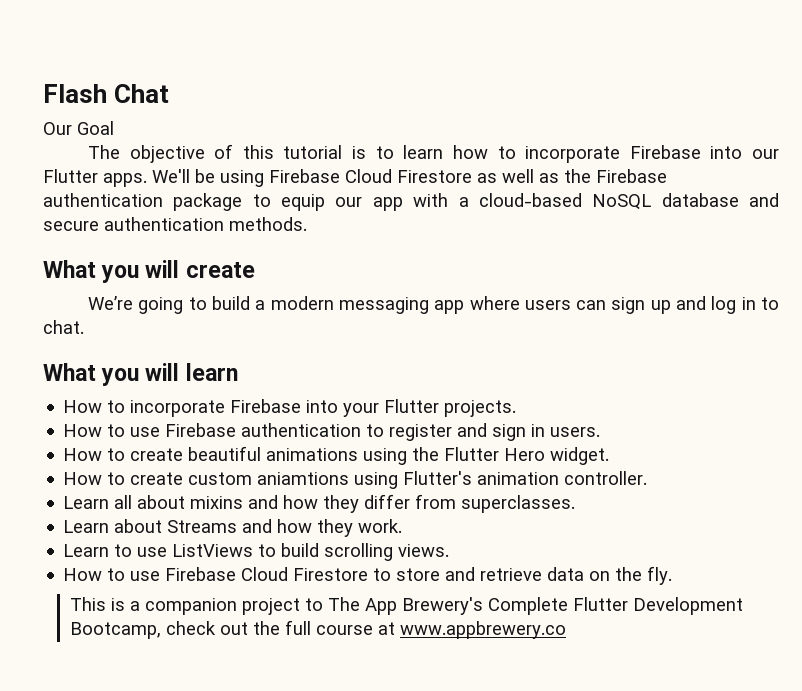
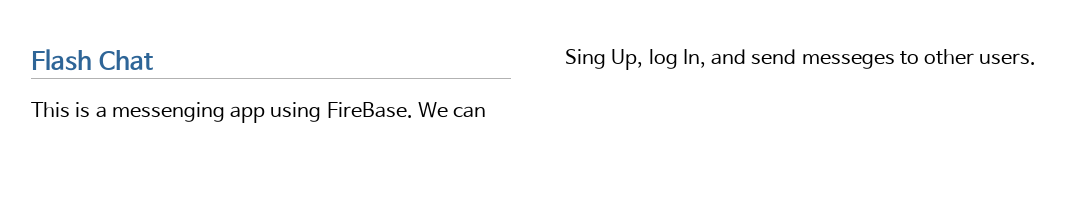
- Our Goal
- The objective of this tutorial is to learn how to incorporate Firebase into our Flutter apps. We'll be using Firebase Cloud Firestore as well as the Firebase authentication package to equip our app with a cloud-based NoSQL database and secure authentication methods.
- What you will create
- We’re going to build a modern messaging app where users can sign up and log in to chat.
- What you will learn
- How to incorporate Firebase into your Flutter projects.
- How to use Firebase authentication to register and sign in users.
- How to create beautiful animations using the Flutter Hero widget.
- How to create custom aniamtions using Flutter's animation controller.
- Learn all about mixins and how they differ from superclasses.
- Learn about Streams and how they work.
- Learn to use ListViews to build scrolling views.
- How to use Firebase Cloud Firestore to store and retrieve data on the fly.
- This is a companion project to The App Brewery's Complete Flutter Development Bootcamp, check out the full course at www.appbrewery.co
+ This is a messenging app using FireBase. We can Sing Up, log In, and send messeges to other users.

